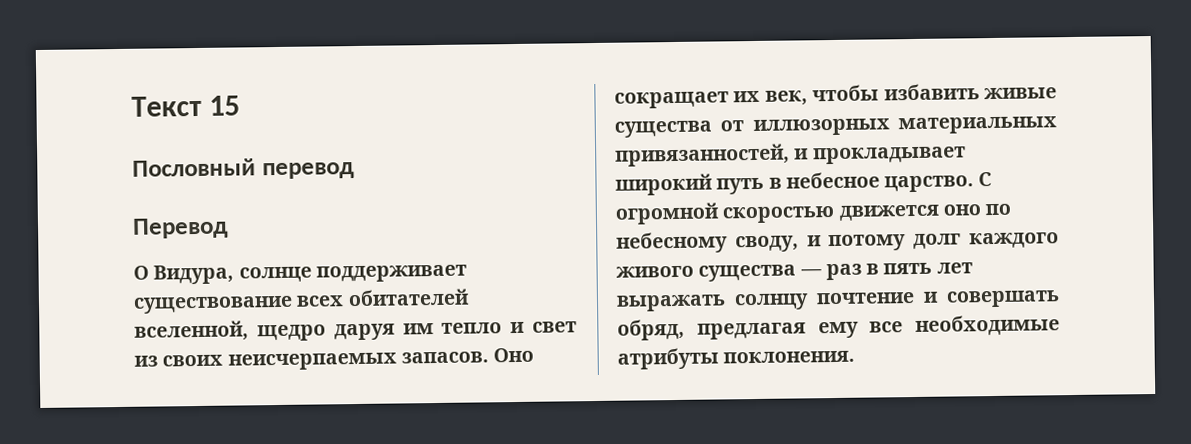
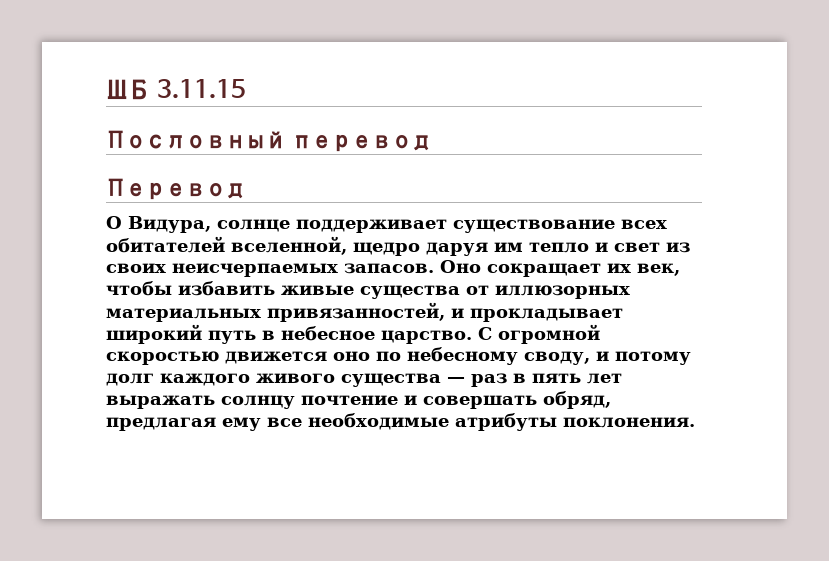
- Текст 15
+ ШБ 3.11.15

